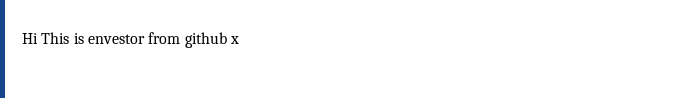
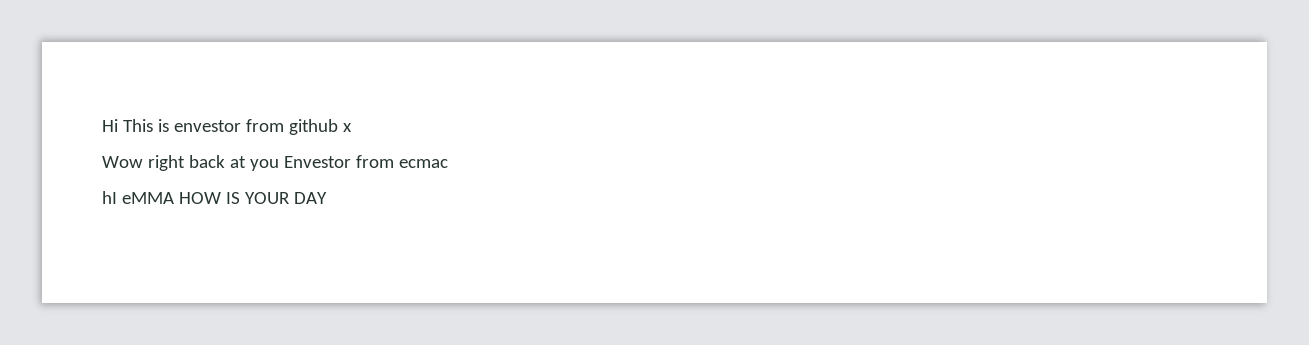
+ Wow right back at you Envestor from ecmac
+ hI eMMA HOW IS YOUR DAY

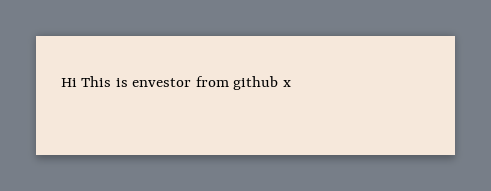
- Wow right back at you Envestor from ecmac
- hI eMMA HOW IS YOUR DAY

